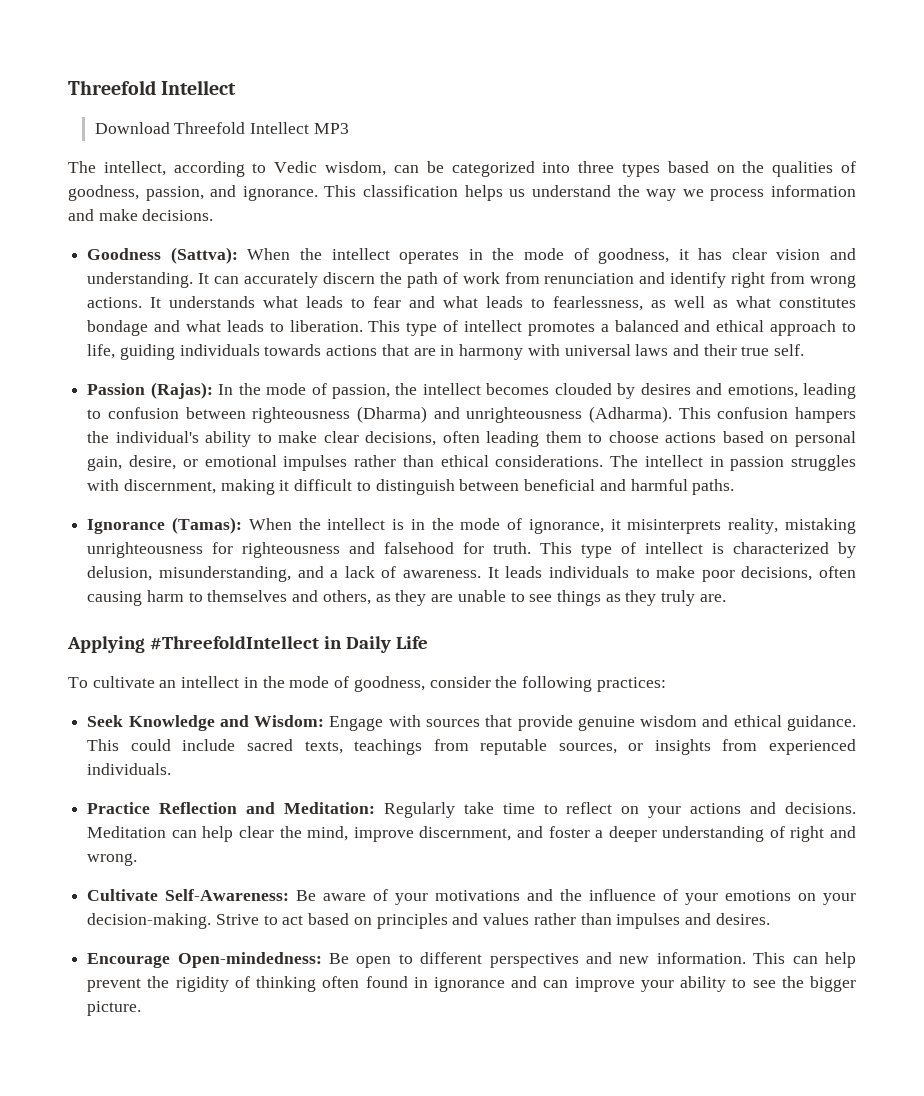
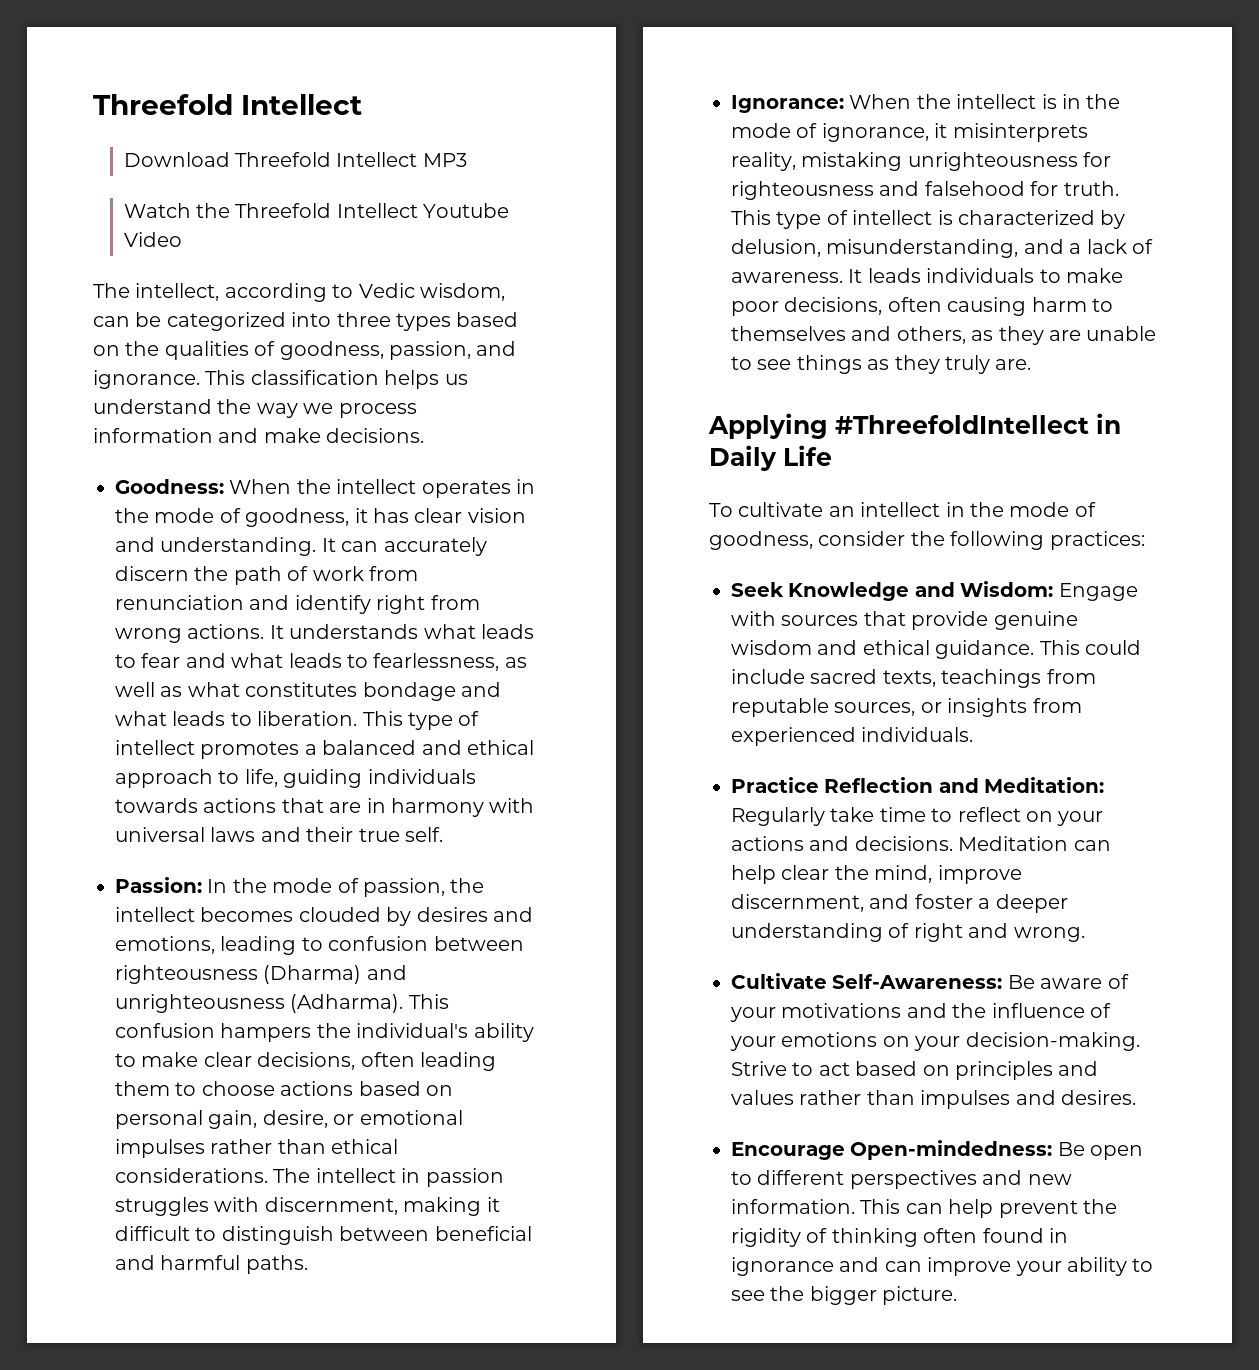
+ Watch the Threefold Intellect Youtube Video
- Goodness (Sattva): When the intellect operates in the mode of goodness, it has clear vision and understanding.
+ Goodness: When the intellect operates in the mode of goodness, it has clear vision and understanding.
- Passion (Rajas): In the mode of passion, the intellect becomes clouded by desires and emotions, leading to confusion between righteousness (Dharma) and unrighteousness (Adharma).
+ Passion: In the mode of passion, the intellect becomes clouded by desires and emotions, leading to confusion between righteousness (Dharma) and unrighteousness (Adharma).
- Ignorance (Tamas): When the intellect is in the mode of ignorance, it misinterprets reality, mistaking unrighteousness for righteousness and falsehood for truth.
+ Ignorance: When the intellect is in the mode of ignorance, it misinterprets reality, mistaking unrighteousness for righteousness and falsehood for truth.

